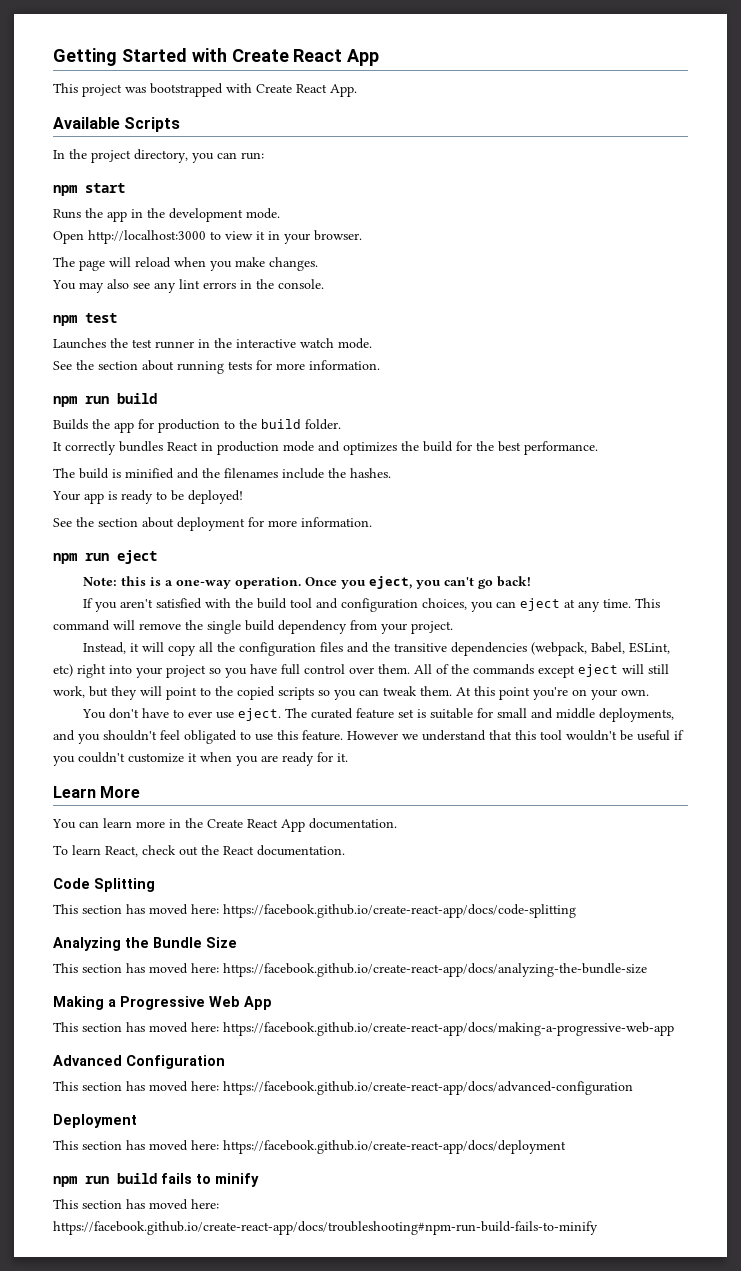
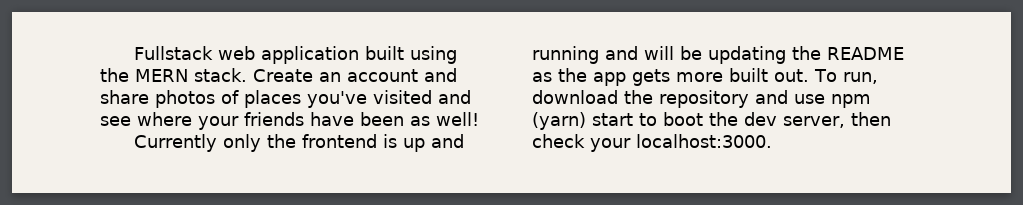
- Getting Started with Create React App
- This project was bootstrapped with Create React App.
- Available Scripts
- In the project directory, you can run:
- npm start
- Runs the app in the development mode.
- Open http://localhost:3000 to view it in your browser.
- The page will reload when you make changes.
- You may also see any lint errors in the console.
- npm test
- Launches the test runner in the interactive watch mode.
- See the section about running tests for more information.
- npm run build
- Builds the app for production to the build folder.
- It correctly bundles React in production mode and optimizes the build for the best performance.
- The build is minified and the filenames include the hashes.
- Your app is ready to be deployed!
- See the section about deployment for more information.
- npm run eject
- Note: this is a one-way operation. Once you eject, you can't go back!
- If you aren't satisfied with the build tool and configuration choices, you can eject at any time. This command will remove the single build dependency from your project.
- Instead, it will copy all the configuration files and the transitive dependencies (webpack, Babel, ESLint, etc) right into your project so you have full control over them. All of the commands except eject will still work, but they will point to the copied scripts so you can tweak them. At this point you're on your own.
- You don't have to ever use eject. The curated feature set is suitable for small and middle deployments, and you shouldn't feel obligated to use this feature. However we understand that this tool wouldn't be useful if you couldn't customize it when you are ready for it.
- Learn More
- You can learn more in the Create React App documentation.
- To learn React, check out the React documentation.
- Code Splitting
- This section has moved here: https://facebook.github.io/create-react-app/docs/code-splitting
- Analyzing the Bundle Size
- This section has moved here: https://facebook.github.io/create-react-app/docs/analyzing-the-bundle-size
- Making a Progressive Web App
- This section has moved here: https://facebook.github.io/create-react-app/docs/making-a-progressive-web-app
- Advanced Configuration
- This section has moved here: https://facebook.github.io/create-react-app/docs/advanced-configuration
- Deployment
- This section has moved here: https://facebook.github.io/create-react-app/docs/deployment
- npm run build fails to minify
- This section has moved here: https://facebook.github.io/create-react-app/docs/troubleshooting#npm-run-build-fails-to-minify
+ Fullstack web application built using the MERN stack. Create an account and share photos of places you've visited and see where your friends have been as well!
+ Currently only the frontend is up and running and will be updating the README as the app gets more built out. To run, download the repository and use npm (yarn) start to boot the dev server, then check your localhost:3000.

